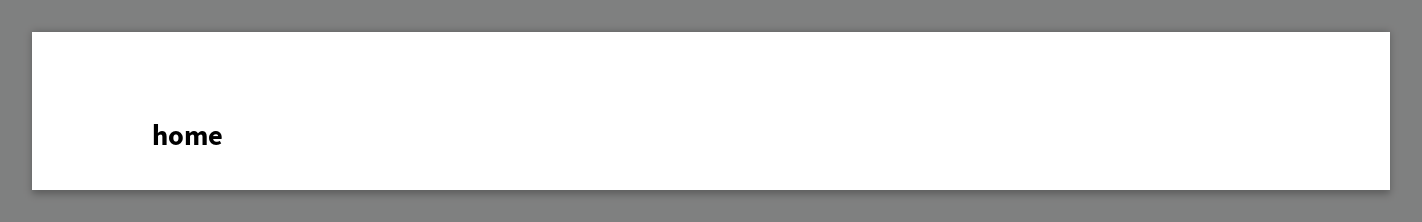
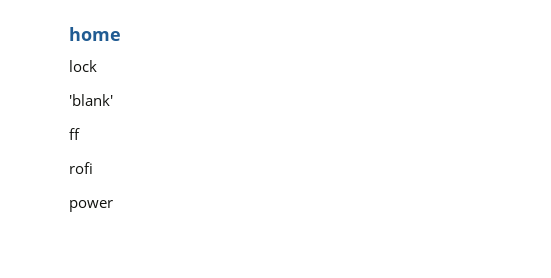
+ lock
+ 'blank'
+ ff
+ rofi
+ power

